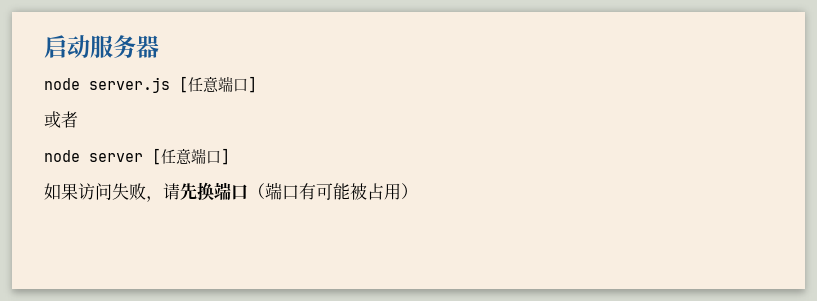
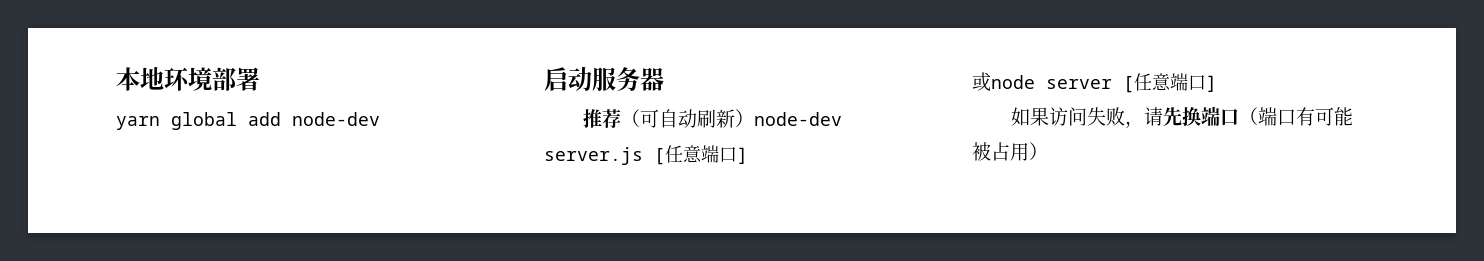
+ 本地环境部署
+ yarn global add node-dev
  启动服务器
- node server.js [任意端口]
+ 推荐（可自动刷新）node-dev server.js [任意端口]
- 或者
- node server [任意端口]
+ 或node server [任意端口]

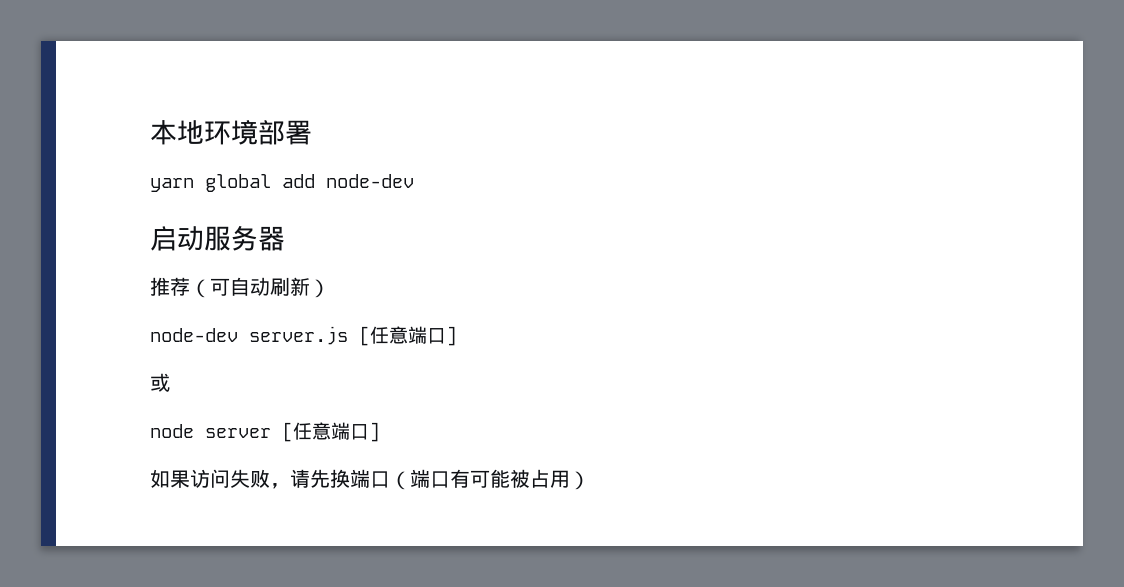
- 推荐（可自动刷新）node-dev server.js [任意端口]
+ 推荐（可自动刷新）
+ node-dev server.js [任意端口]
- 或node server [任意端口]
+ 或
+ node server [任意端口]

